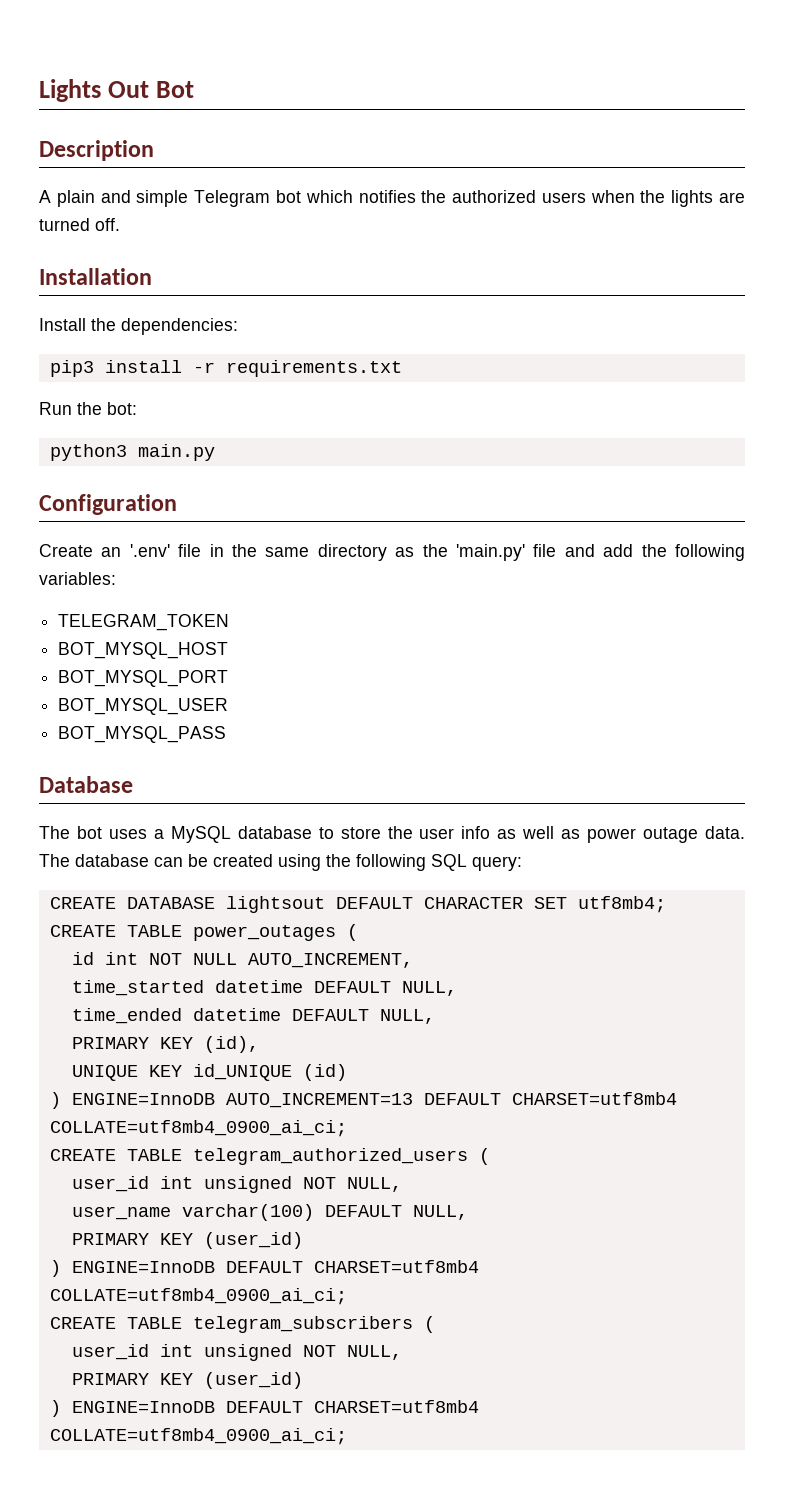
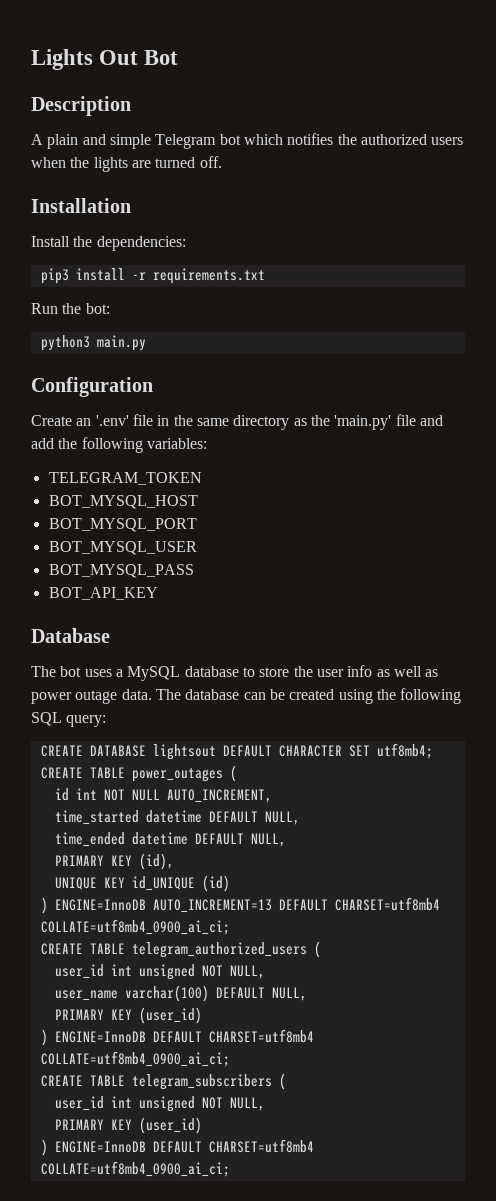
+ BOT_API_KEY

